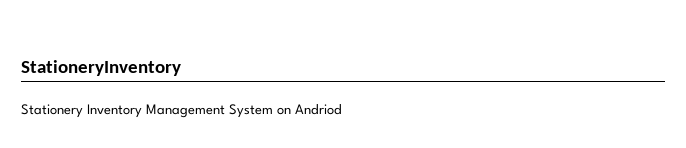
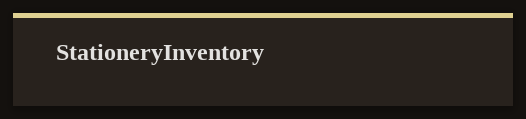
- Stationery Inventory Management System on Andriod

